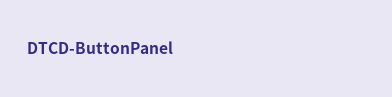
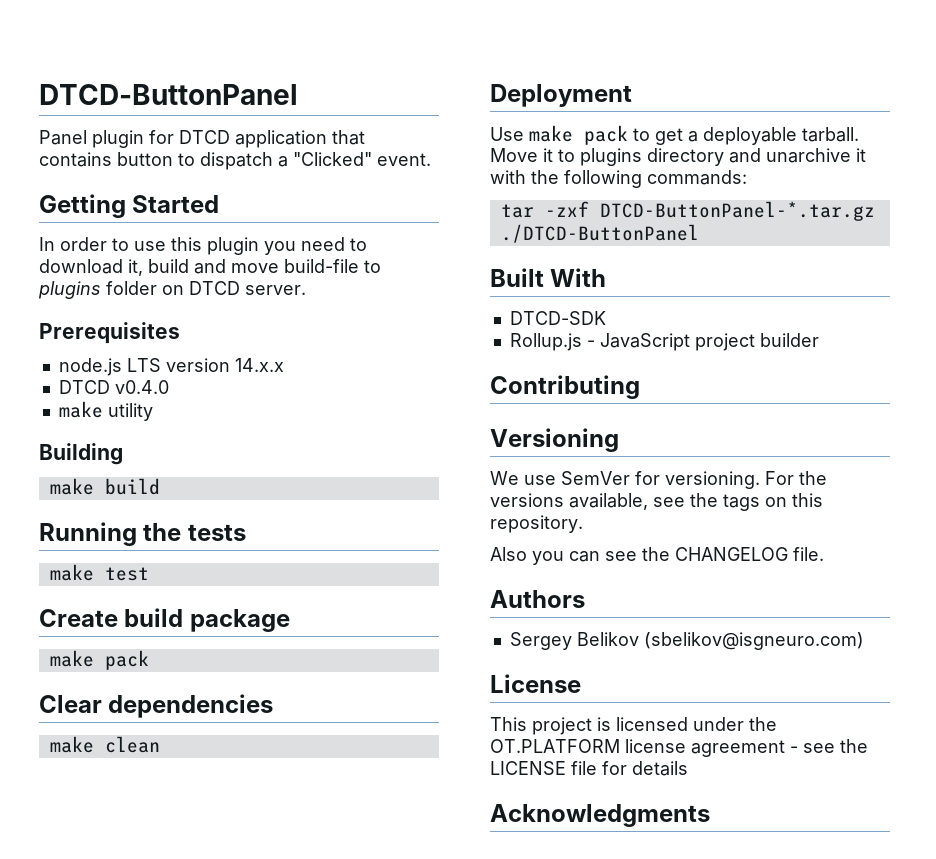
+ Panel plugin for DTCD application that contains button to dispatch a "Clicked" event.
+ Getting Started
+ In order to use this plugin you need to download it, build and move build-file to plugins folder on DTCD server.
+ Prerequisites
+ node.js LTS version 14.x.x
+ DTCD v0.4.0
+ make utility
+ Building
+ make build
+ Running the tests
+ make test
+ Create build package
+ make pack
+ Clear dependencies
+ make clean
+ Deployment
+ Use make pack to get a deployable tarball. Move it to plugins directory and unarchive it with the following commands:
+ tar -zxf DTCD-ButtonPanel-*.tar.gz ./DTCD-ButtonPanel
+ Built With
+ DTCD-SDK
+ Rollup.js - JavaScript project builder
+ Contributing
+ Versioning
+ We use SemVer for versioning. For the versions available, see the tags on this repository.
+ Also you can see the CHANGELOG file.
+ Authors
+ Sergey Belikov (sbelikov@isgneuro.com)
+ License
+ This project is licensed under the OT.PLATFORM license agreement - see the LICENSE file for details
+ Acknowledgments

